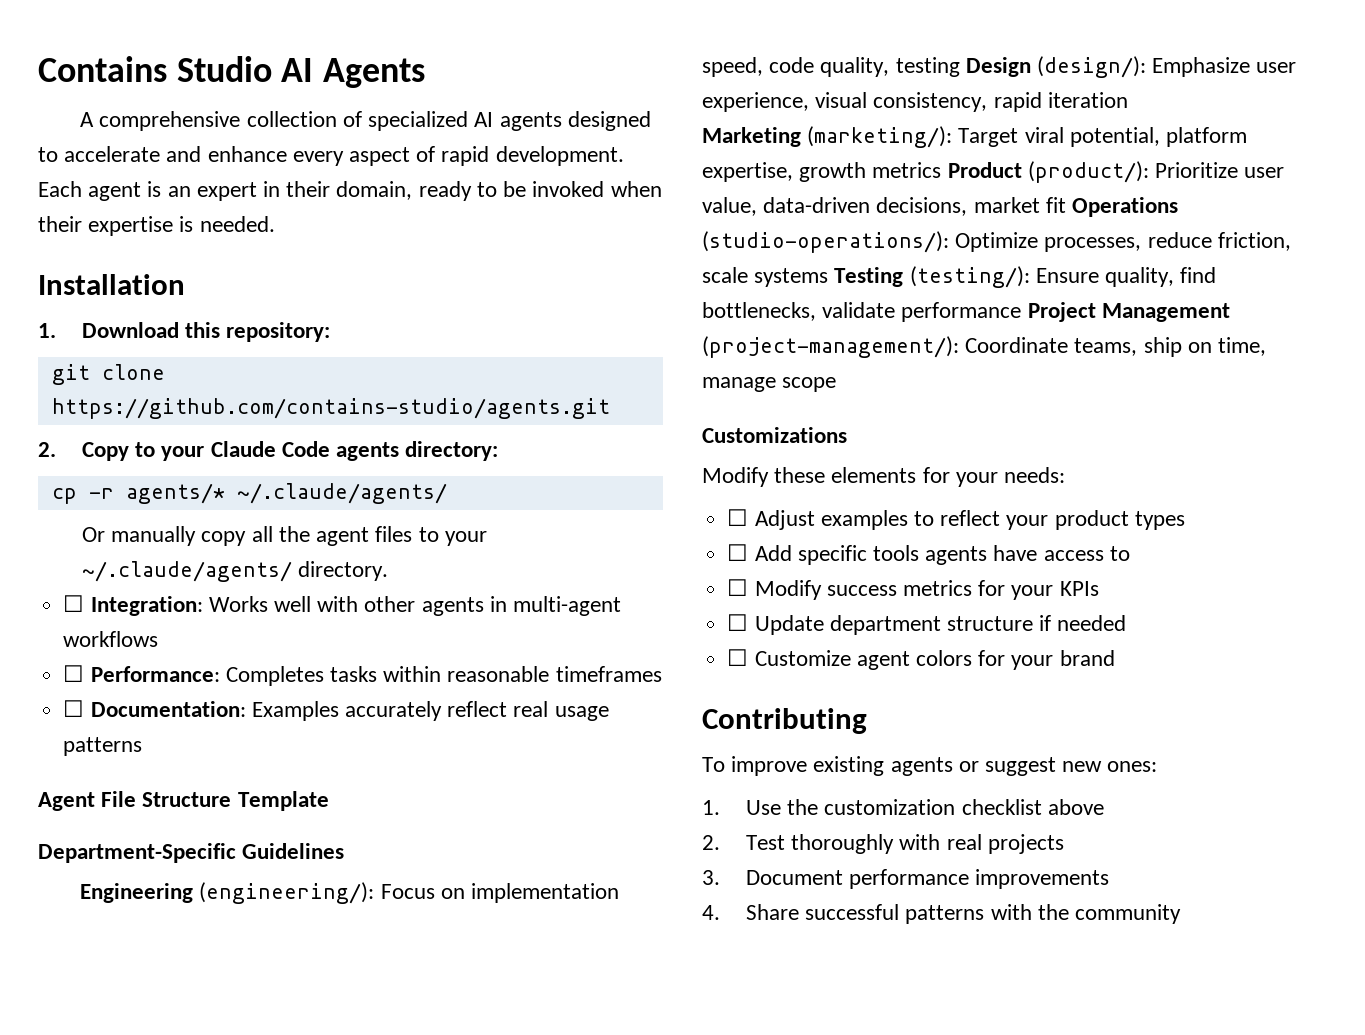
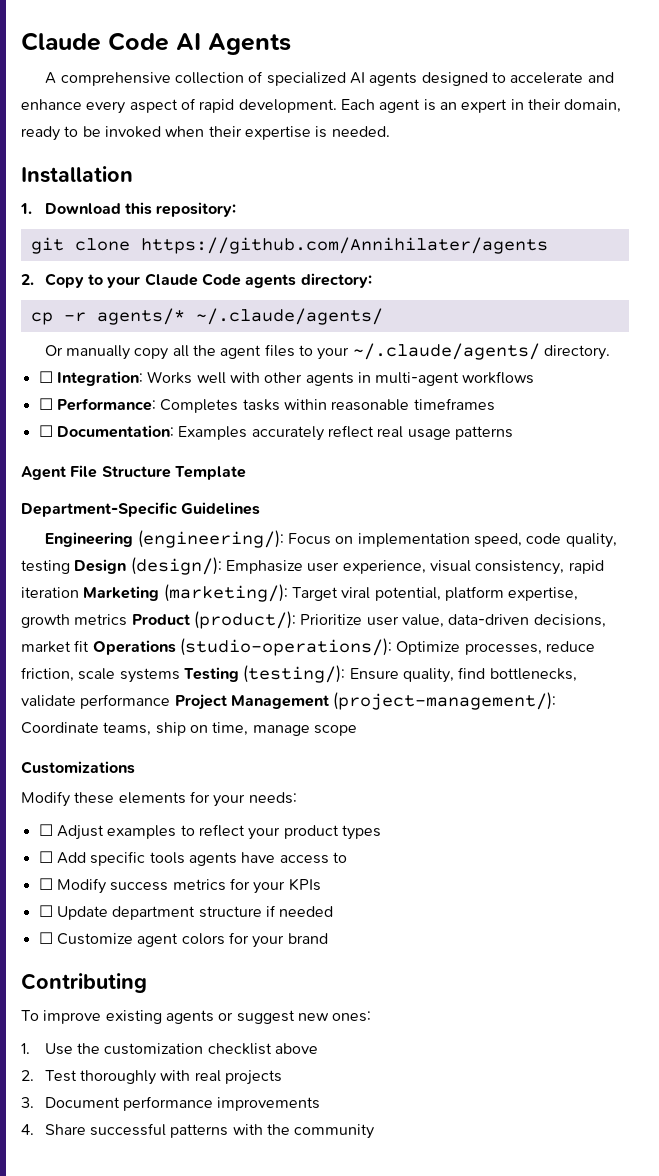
- Contains Studio AI Agents
+ Claude Code AI Agents
- git clone https://github.com/contains-studio/agents.git
+ git clone https://github.com/Annihilater/agents
- Emphasize user experience, visual consistency, rapid iteration
- Marketing (marketing/):
+ Emphasize user experience, visual consistency, rapid iteration Marketing (marketing/):

